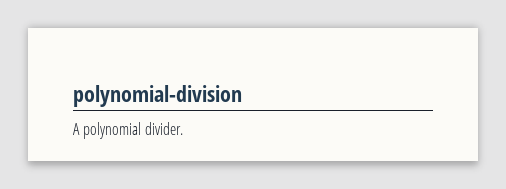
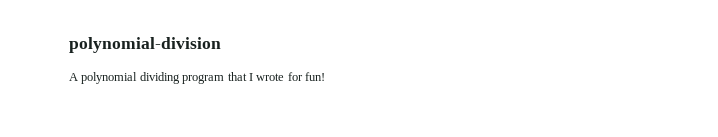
- A polynomial divider.
+ A polynomial dividing program that I wrote for fun!

